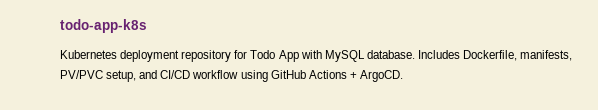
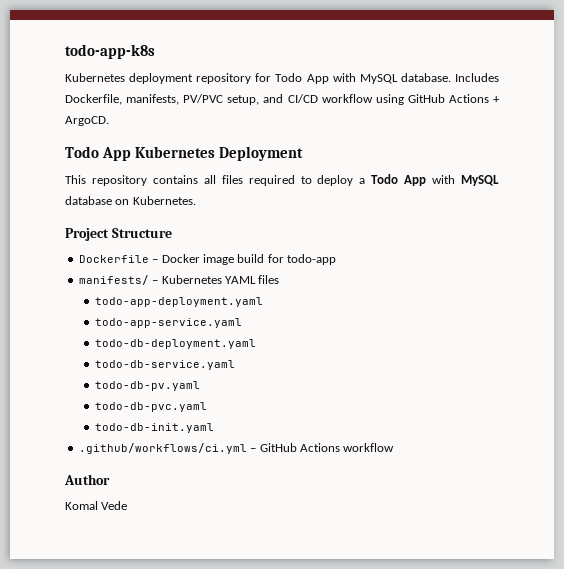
+ Todo App Kubernetes Deployment
+ This repository contains all files required to deploy a Todo App with MySQL database on Kubernetes.
+ Project Structure
+ Dockerfile – Docker image build for todo-app
+ manifests/ – Kubernetes YAML files
+ todo-app-deployment.yaml
+ todo-app-service.yaml
+ todo-db-deployment.yaml
+ todo-db-service.yaml
+ todo-db-pv.yaml
+ todo-db-pvc.yaml
+ todo-db-init.yaml
+ .github/workflows/ci.yml – GitHub Actions workflow
+ Author
+ Komal Vede

